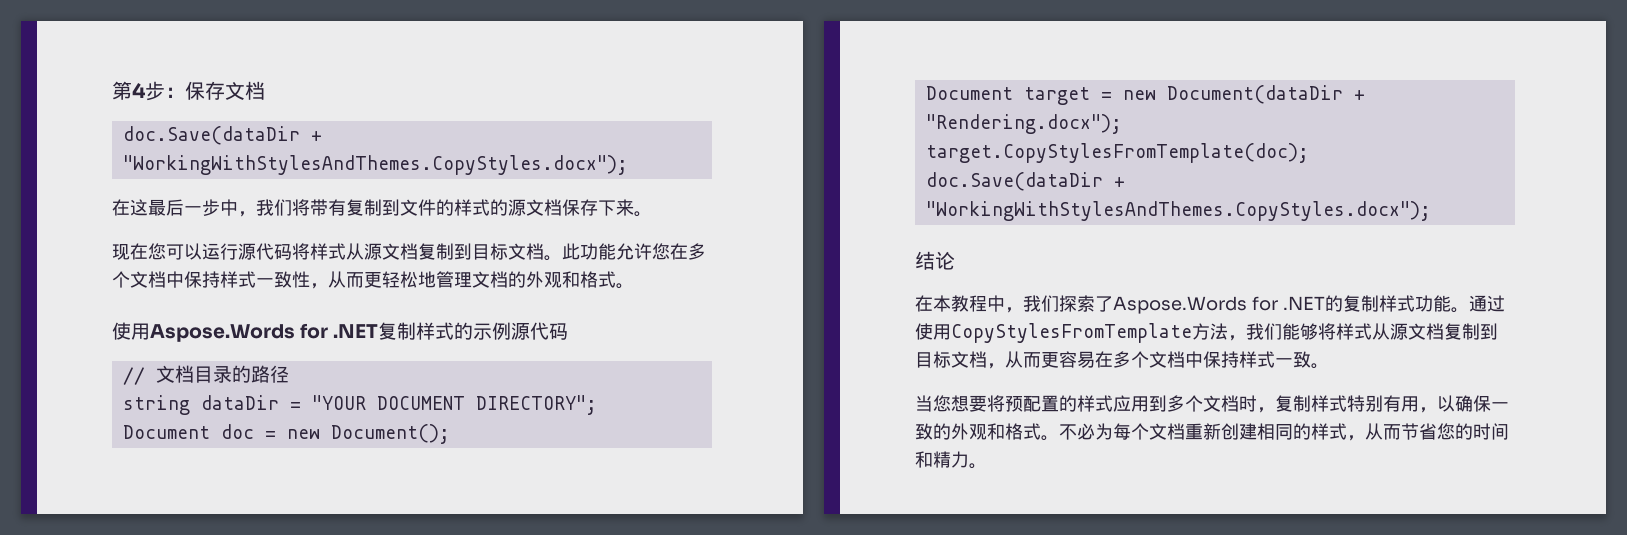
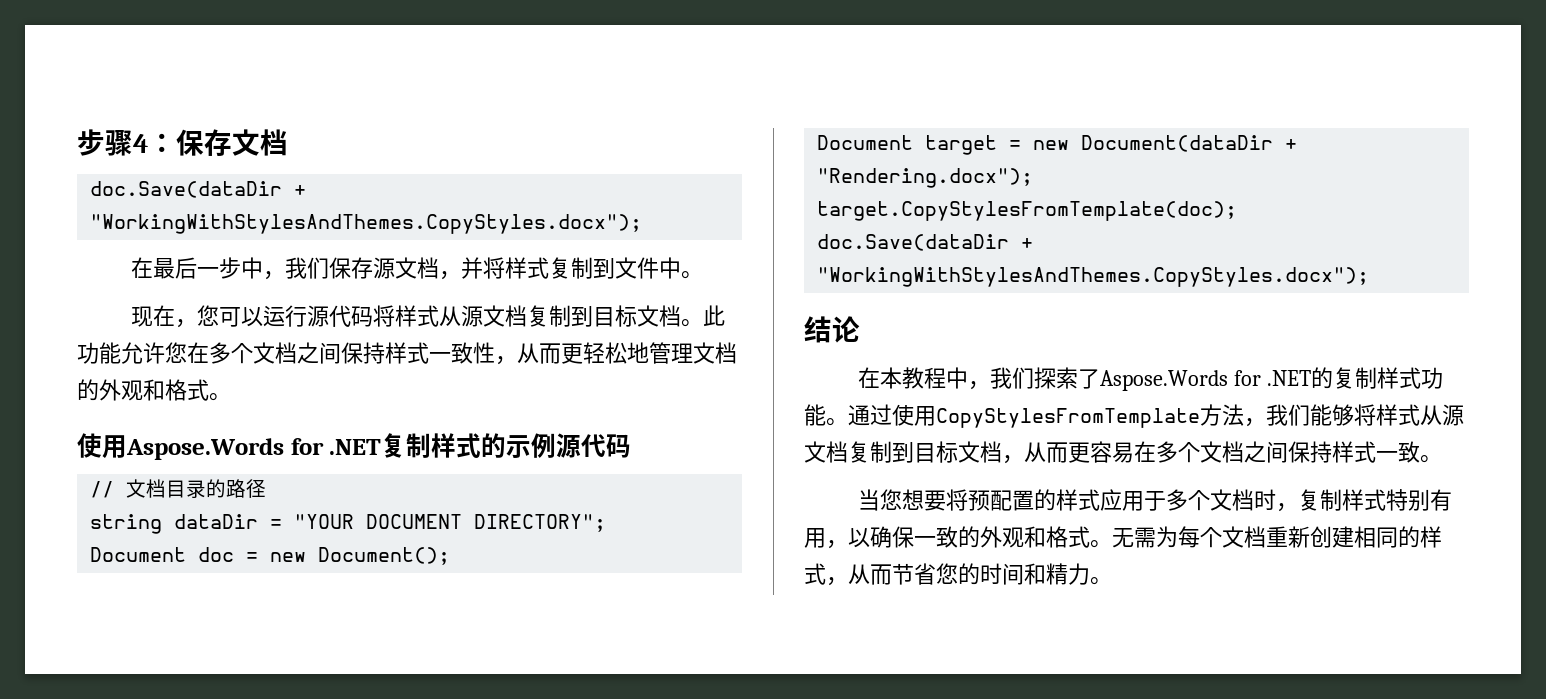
- 第4步：保存文档
+ 步骤4：保存文档
- 在这最后一步中，我们将带有复制到文件的样式的源文档保存下来。
+ 在最后一步中，我们保存源文档，并将样式复制到文件中。
- 现在您可以运行源代码将样式从源文档复制到目标文档。
+ 现在，您可以运行源代码将样式从源文档复制到目标文档。
- 此功能允许您在多个文档中保持样式一致性，从而更轻松地管理文档的外观和格式。
+ 此功能允许您在多个文档之间保持样式一致性，从而更轻松地管理文档的外观和格式。
- 通过使用CopyStylesFromTemplate方法，我们能够将样式从源文档复制到目标文档，从而更容易在多个文档中保持样式一致。
+ 通过使用CopyStylesFromTemplate方法，我们能够将样式从源文档复制到目标文档，从而更容易在多个文档之间保持样式一致。
- 当您想要将预配置的样式应用到多个文档时，复制样式特别有用，以确保一致的外观和格式。
+ 当您想要将预配置的样式应用于多个文档时，复制样式特别有用，以确保一致的外观和格式。
- 不必为每个文档重新创建相同的样式，从而节省您的时间和精力。
+ 无需为每个文档重新创建相同的样式，从而节省您的时间和精力。

